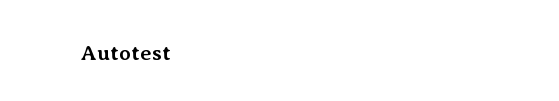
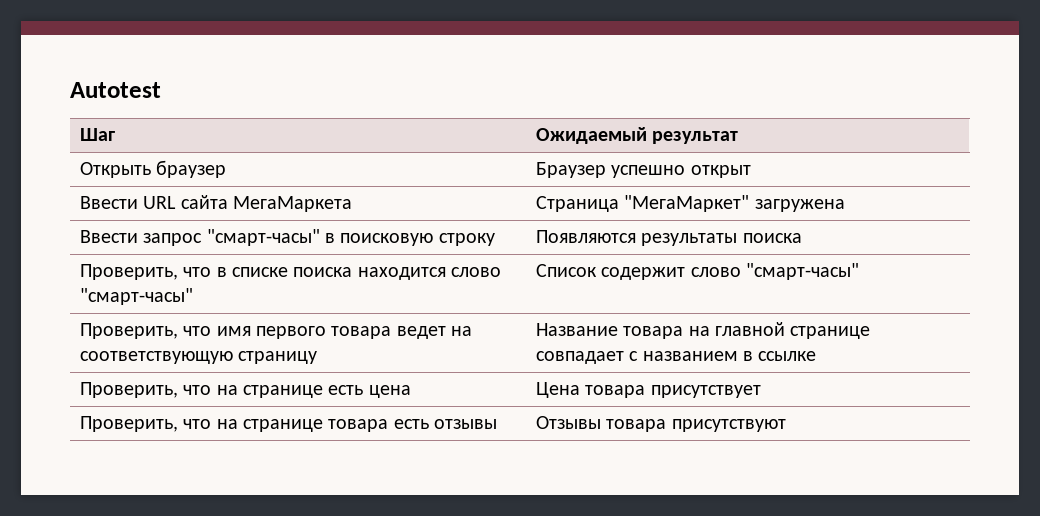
+ Шаг | Ожидаемый результат
+ Открыть браузер | Браузер успешно открыт
+ Ввести URL сайта МегаМаркета | Страница "МегаМаркет" загружена
+ Ввести запрос "смарт-часы" в поисковую строку | Появляются результаты поиска
+ Проверить, что в списке поиска находится слово "смарт-часы" | Список содержит слово "смарт-часы"
+ Проверить, что имя первого товара ведет на соответствующую страницу | Название товара на главной странице совпадает с названием в ссылке
+ Проверить, что на странице есть цена | Цена товара присутствует
+ Проверить, что на странице товара есть отзывы | Отзывы товара присутствуют

